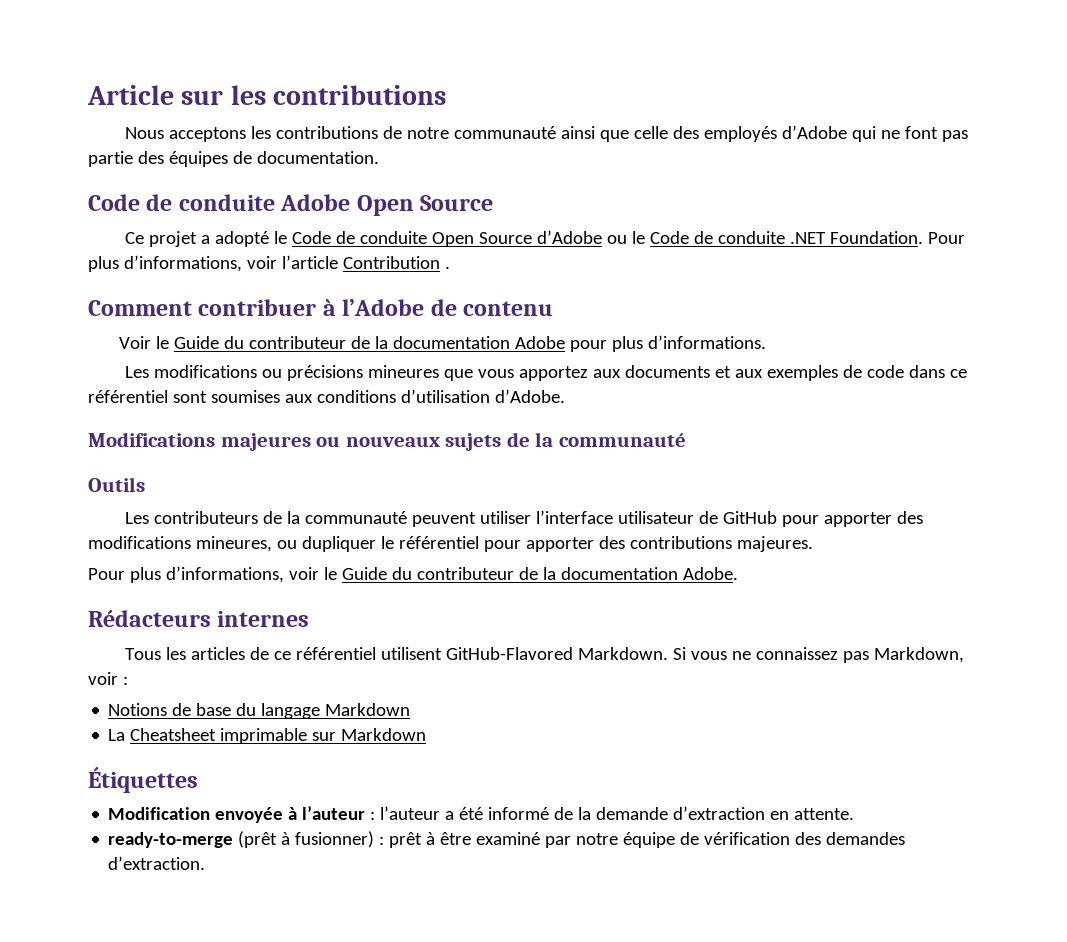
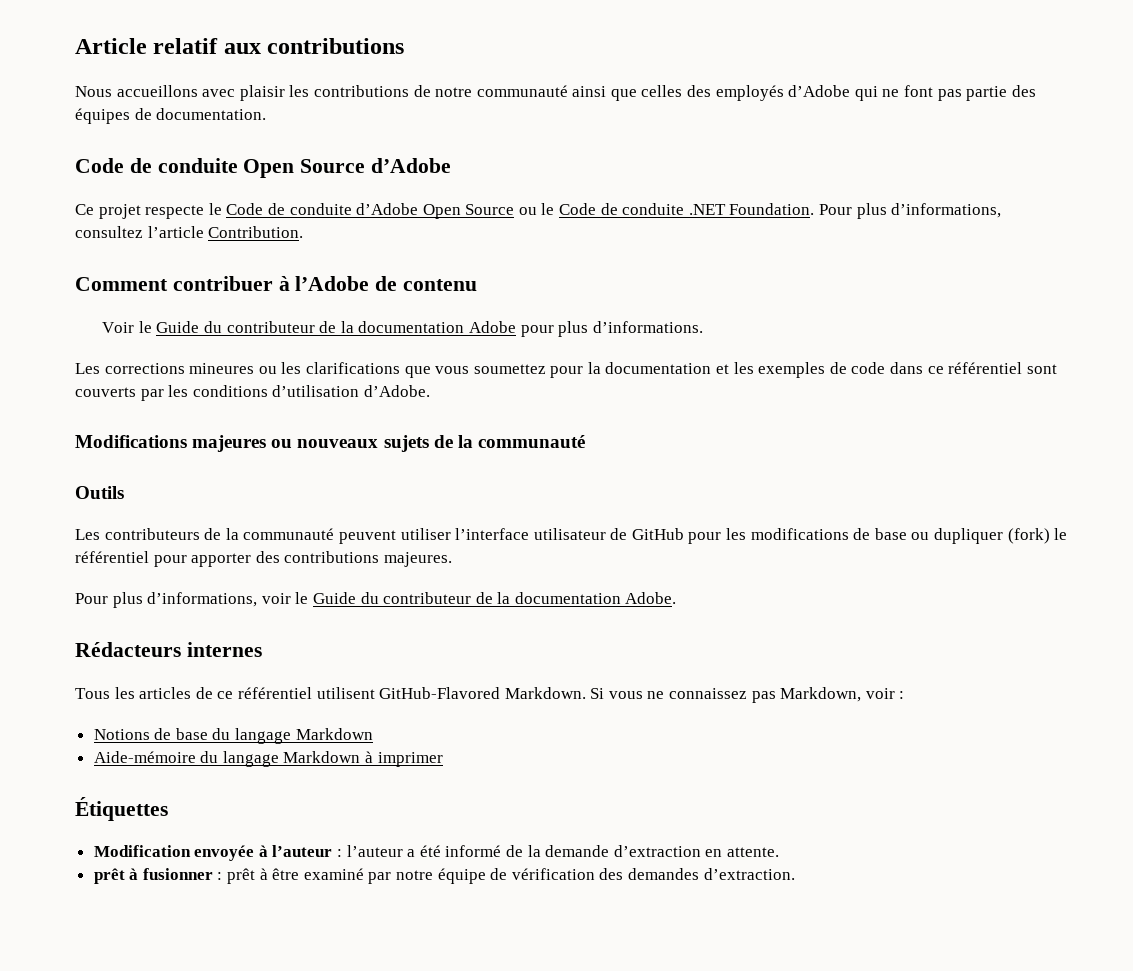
- Article sur les contributions
+ Article relatif aux contributions
- Nous acceptons les contributions de notre communauté ainsi que celle des employés d’Adobe qui ne font pas partie des équipes de documentation.
+ Nous accueillons avec plaisir les contributions de notre communauté ainsi que celles des employés d’Adobe qui ne font pas partie des équipes de documentation.
- Code de conduite Adobe Open Source
+ Code de conduite Open Source d’Adobe
- Ce projet a adopté le Code de conduite Open Source d’Adobe ou le Code de conduite .NET Foundation.
+ Ce projet respecte le Code de conduite d’Adobe Open Source ou le Code de conduite .NET Foundation.
- Pour plus d’informations, voir l’article Contribution .
+ Pour plus d’informations, consultez l’article Contribution.
- Les modifications ou précisions mineures que vous apportez aux documents et aux exemples de code dans ce référentiel sont soumises aux conditions d’utilisation d’Adobe.
+ Les corrections mineures ou les clarifications que vous soumettez pour la documentation et les exemples de code dans ce référentiel sont couverts par les conditions d’utilisation d’Adobe.
- Les contributeurs de la communauté peuvent utiliser l’interface utilisateur de GitHub pour apporter des modifications mineures, ou dupliquer le référentiel pour apporter des contributions majeures.
+ Les contributeurs de la communauté peuvent utiliser l’interface utilisateur de GitHub pour les modifications de base ou dupliquer (fork) le référentiel pour apporter des contributions majeures.
- La Cheatsheet imprimable sur Markdown
+ Aide-mémoire du langage Markdown à imprimer
- ready-to-merge (prêt à fusionner) : prêt à être examiné par notre équipe de vérification des demandes d’extraction.
+ prêt à fusionner : prêt à être examiné par notre équipe de vérification des demandes d’extraction.

